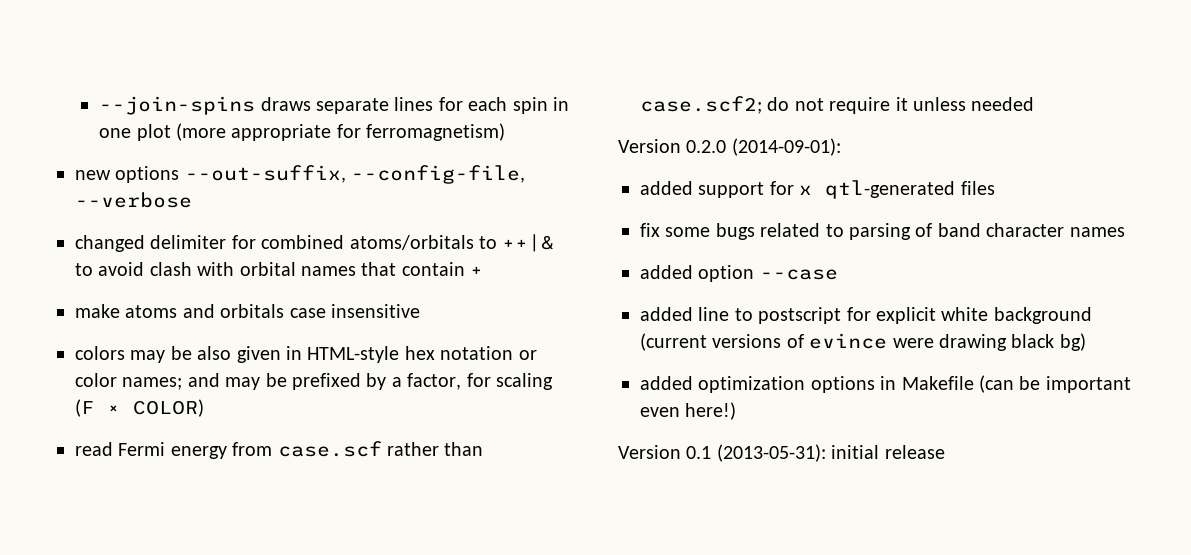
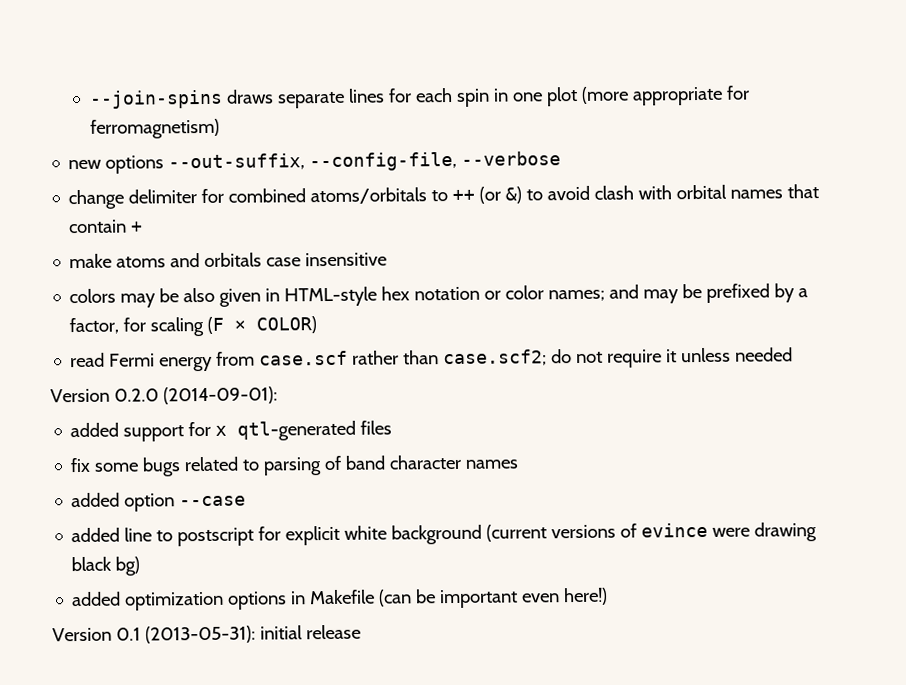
- changed delimiter for combined atoms/orbitals to ++|& to avoid clash with orbital names that contain +
+ change delimiter for combined atoms/orbitals to ++ (or &) to avoid clash with orbital names that contain +

